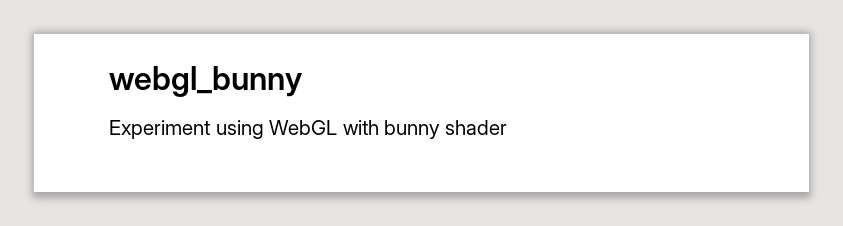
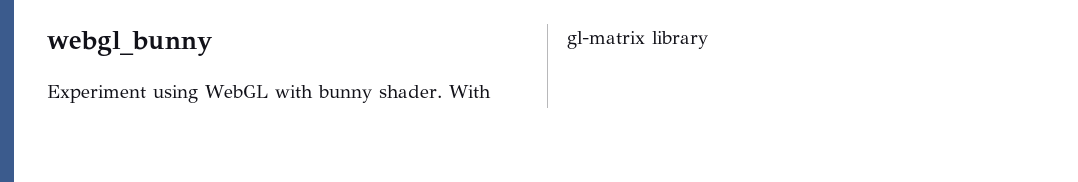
- Experiment using WebGL with bunny shader
+ Experiment using WebGL with bunny shader. With gl-matrix library

